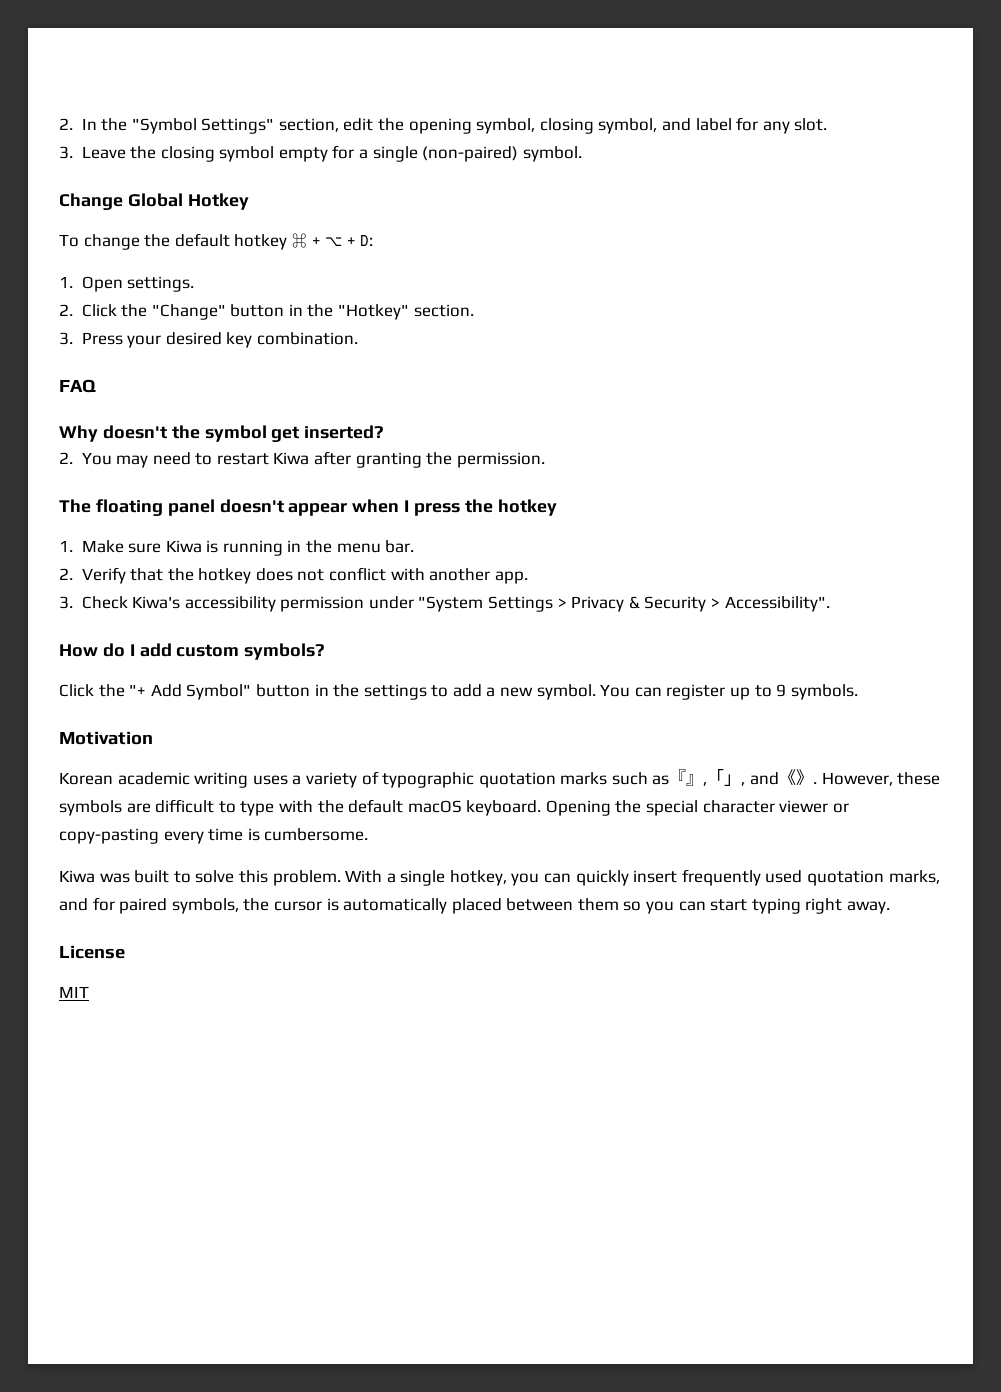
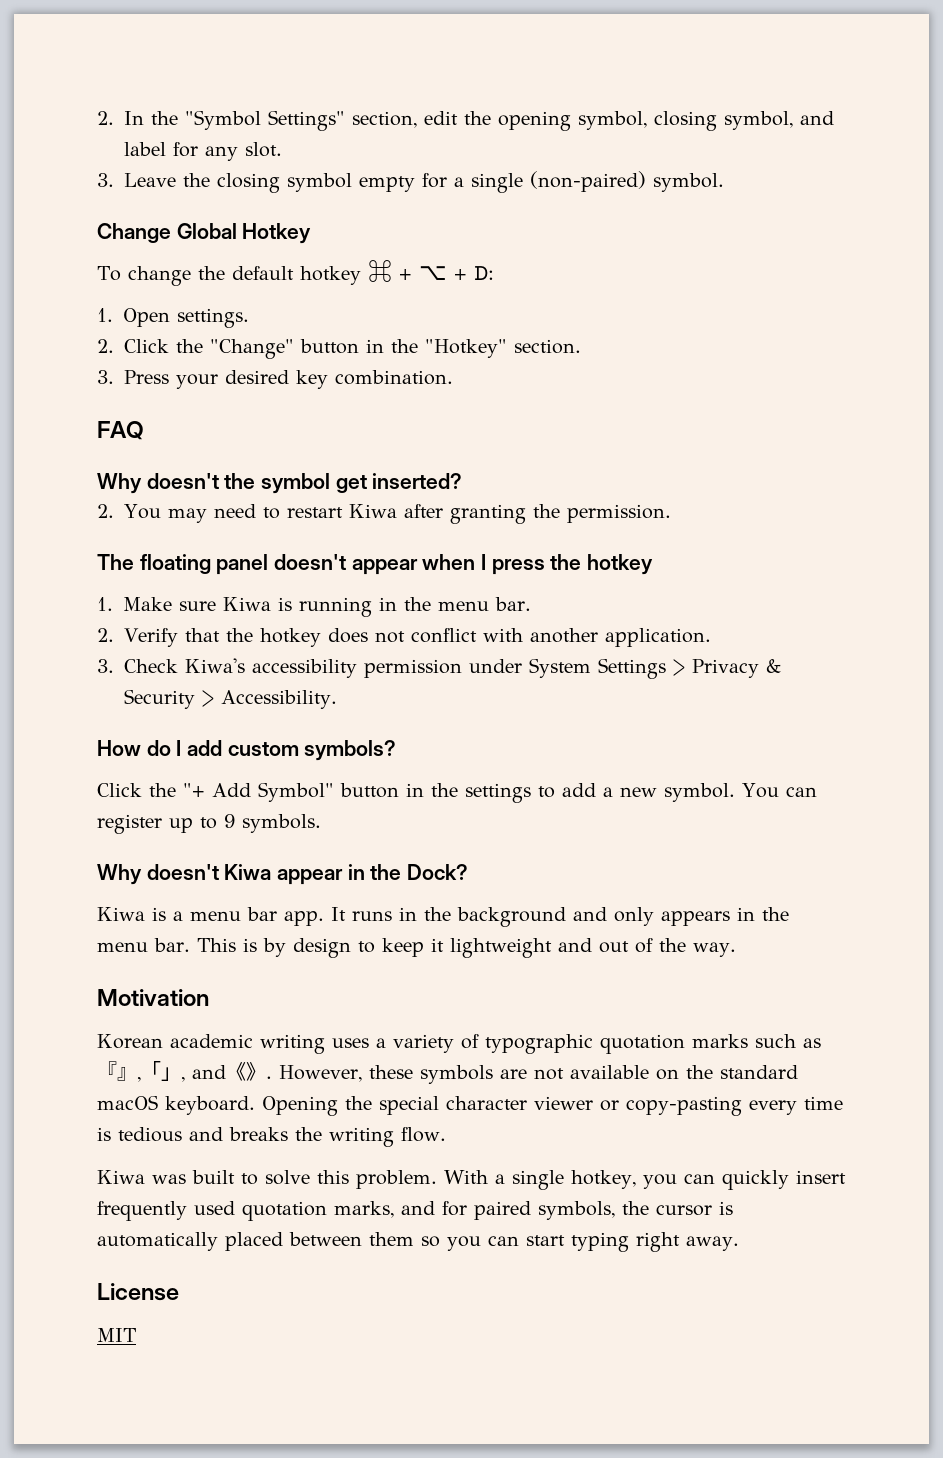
- 2. Verify that the hotkey does not conflict with another app.
+ 2. Verify that the hotkey does not conflict with another application.
- 3. Check Kiwa's accessibility permission under "System Settings > Privacy & Security > Accessibility".
+ 3. Check Kiwa's accessibility permission under System Settings > Privacy & Security > Accessibility.
+ Why doesn't Kiwa appear in the Dock?
+ Kiwa is a menu bar app. It runs in the background and only appears in the menu bar. This is by design to keep it lightweight and out of the way.
- However, these symbols are difficult to type with the default macOS keyboard.
+ However, these symbols are not available on the standard macOS keyboard.
- Opening the special character viewer or copy-pasting every time is cumbersome.
+ Opening the special character viewer or copy-pasting every time is tedious and breaks the writing flow.

